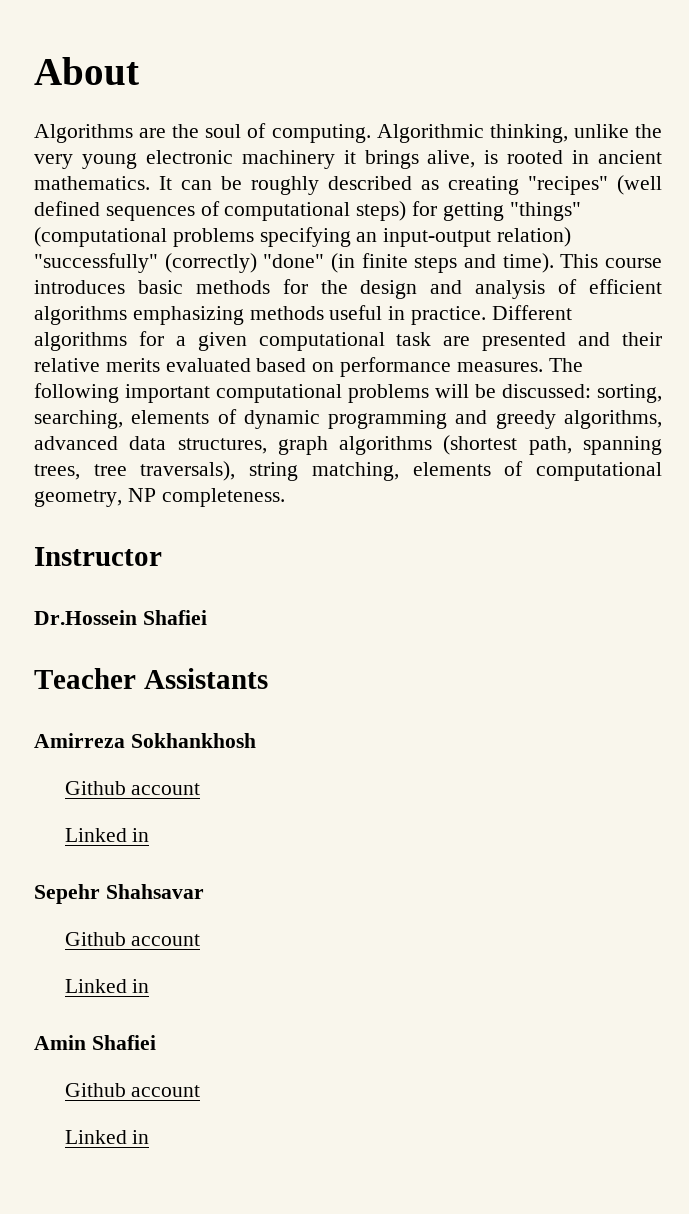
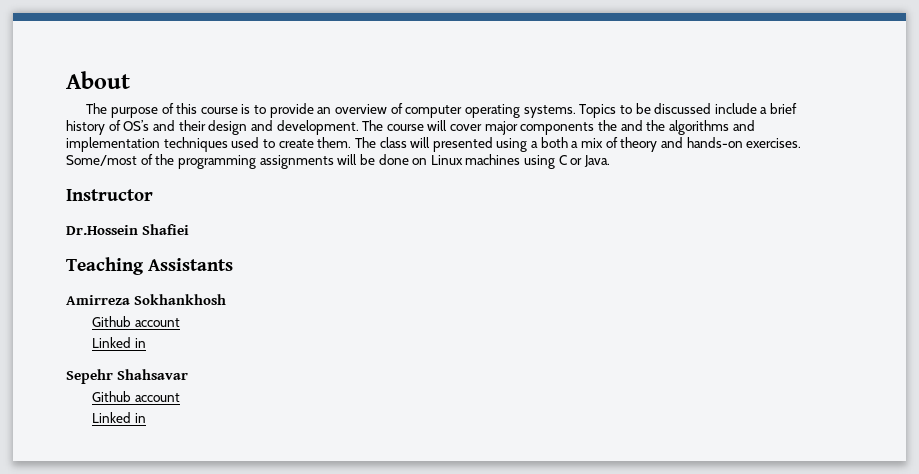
- Algorithms are the soul of computing. Algorithmic thinking, unlike the very young electronic machinery it brings alive, is rooted in ancient mathematics. It can be roughly described as creating "recipes" (well defined sequences of computational steps) for getting "things" (computational problems specifying an input-output relation) "successfully" (correctly) "done" (in finite steps and time). This course introduces basic methods for the design and analysis of efficient algorithms emphasizing methods useful in practice. Different algorithms for a given computational task are presented and their relative merits evaluated based on performance measures. The following important computational problems will be discussed: sorting, searching, elements of dynamic programming and greedy algorithms, advanced data structures, graph algorithms (shortest path, spanning trees, tree traversals), string matching, elements of computational geometry, NP completeness.
+ The purpose of this course is to provide an overview of computer operating systems. Topics to be discussed include a brief history of OS’s and their design and development. The course will cover major components the and the algorithms and implementation techniques used to create them. The class will presented using a both a mix of theory and hands-on exercises. Some/most of the programming assignments will be done on Linux machines using C or Java.
- Teacher Assistants
+ Teaching Assistants
- Amin Shafiei
- Github account
- Linked in

